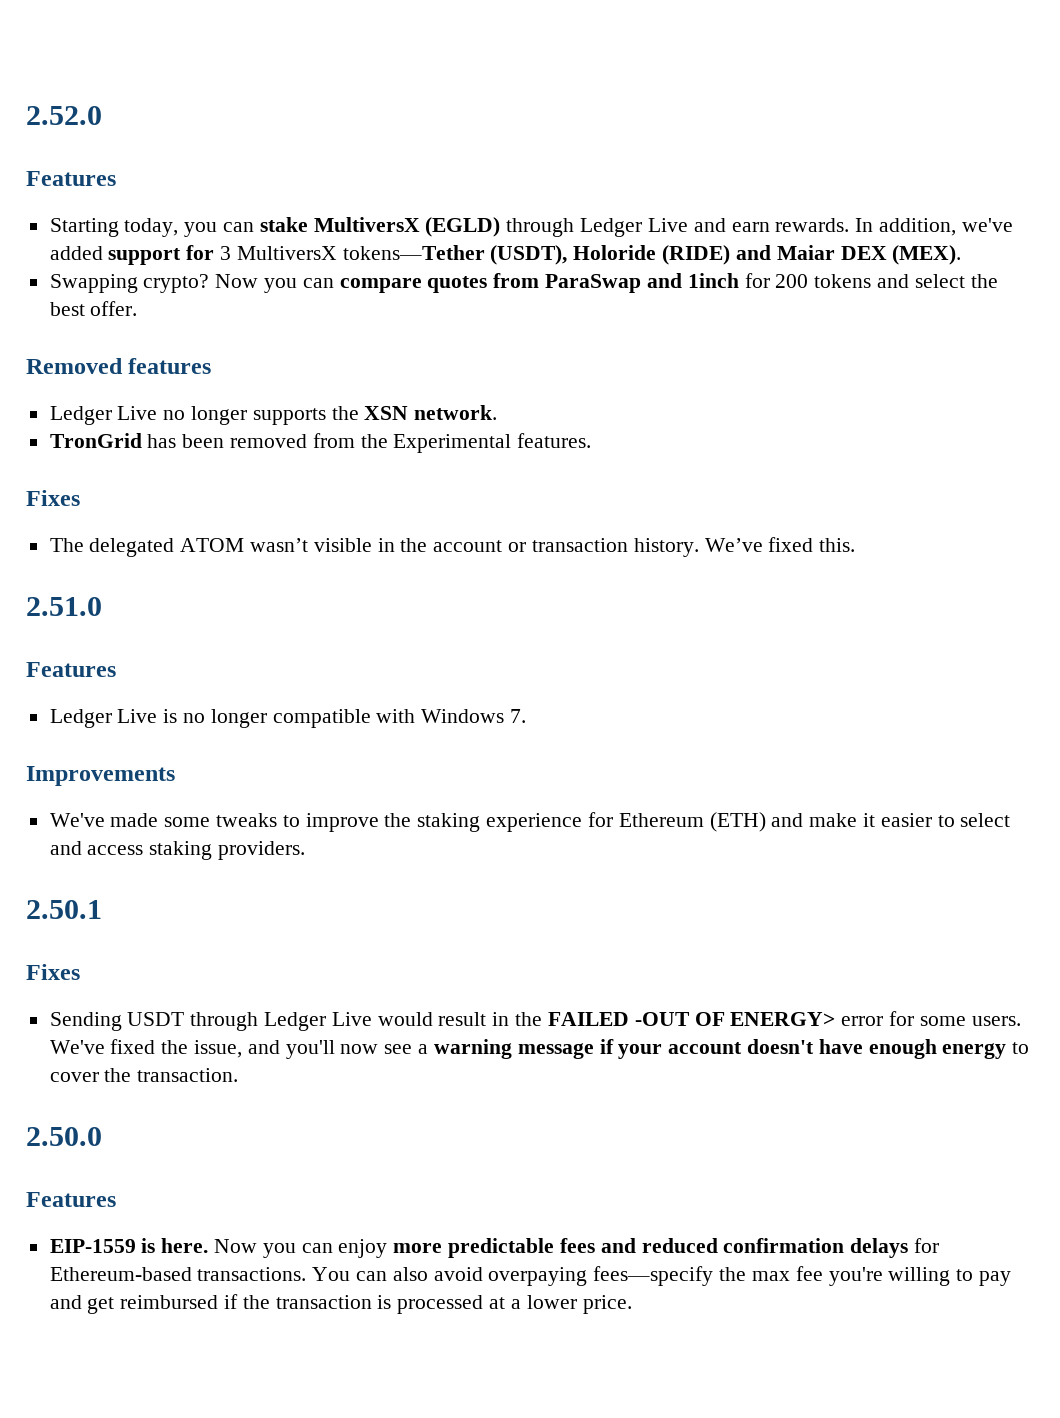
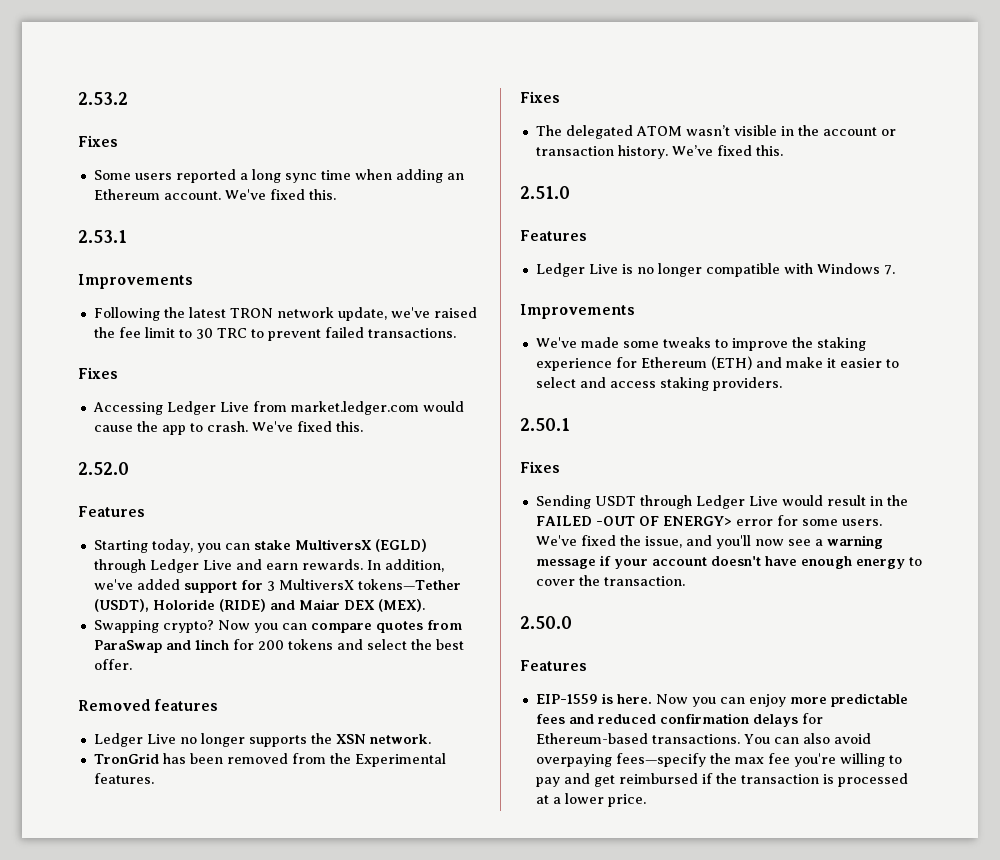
+ 2.53.2
+ Fixes
+ Some users reported a long sync time when adding an Ethereum account. We've fixed this.
+ 2.53.1
+ Improvements
+ Following the latest TRON network update, we've raised the fee limit to 30 TRC to prevent failed transactions.
+ Fixes
+ Accessing Ledger Live from market.ledger.com would cause the app to crash. We've fixed this.

